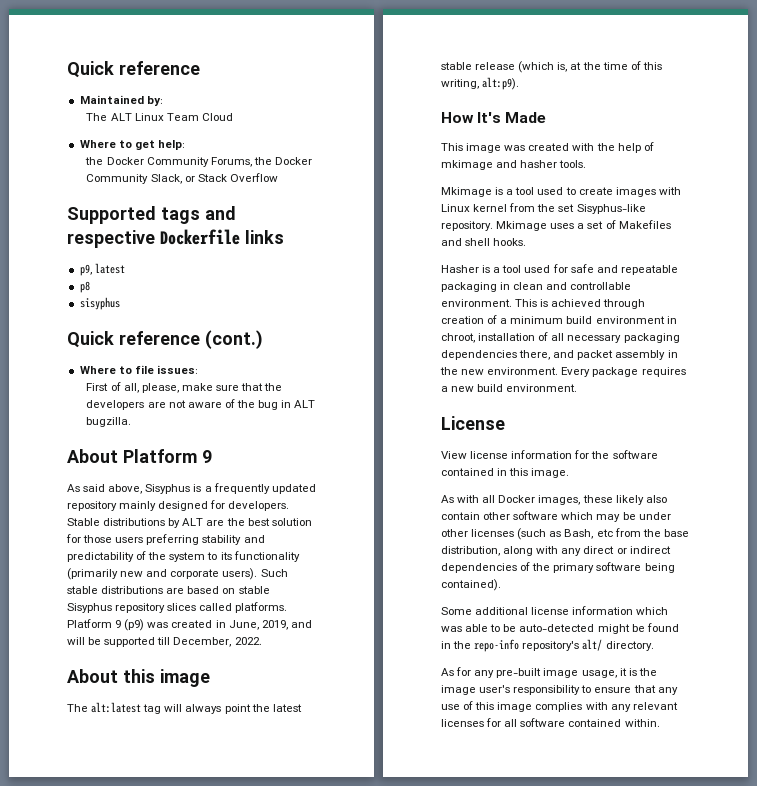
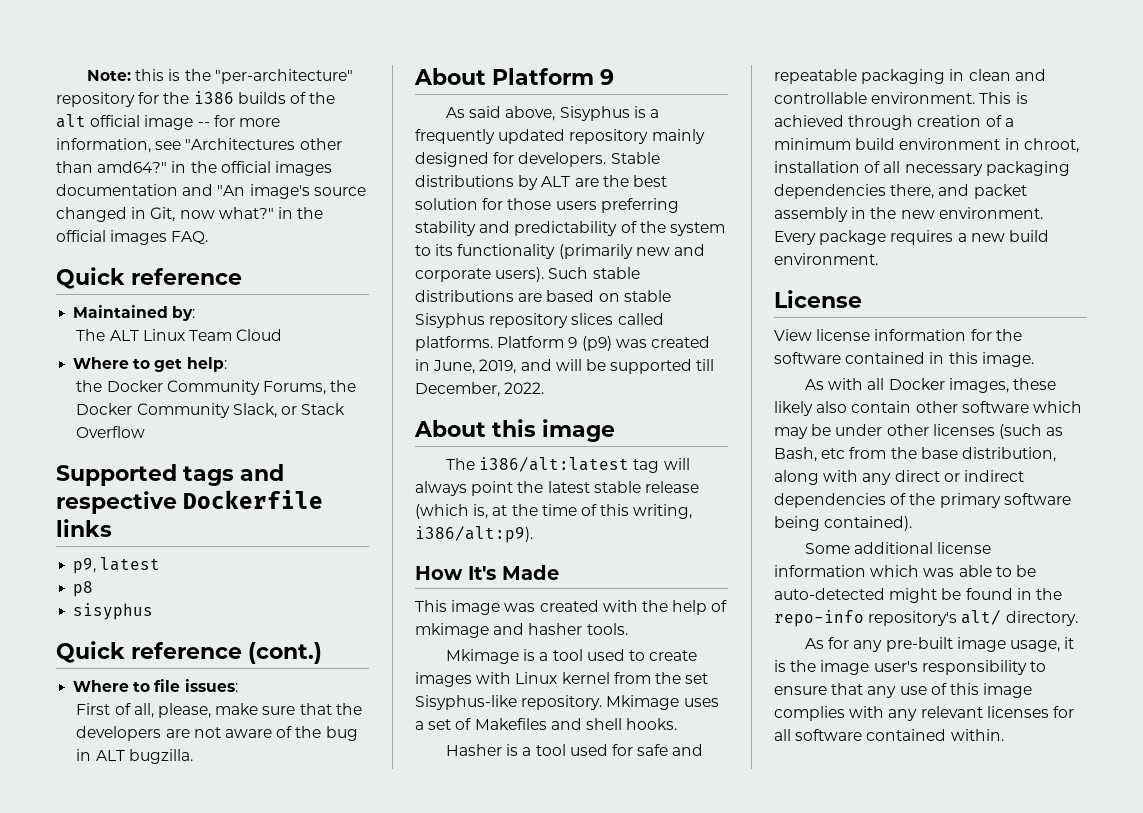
+ Note: this is the "per-architecture" repository for the i386 builds of the alt official image -- for more information, see "Architectures other than amd64?" in the official images documentation and "An image's source changed in Git, now what?" in the official images FAQ.
- The alt:latest tag will always point the latest stable release (which is, at the time of this writing, alt:p9).
+ The i386/alt:latest tag will always point the latest stable release (which is, at the time of this writing, i386/alt:p9).

